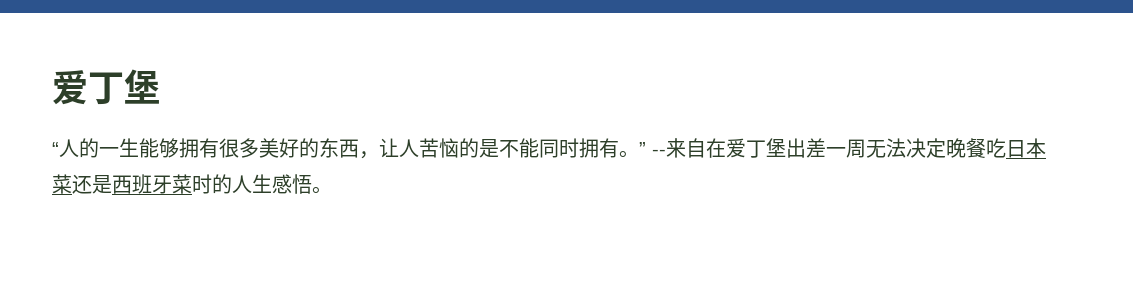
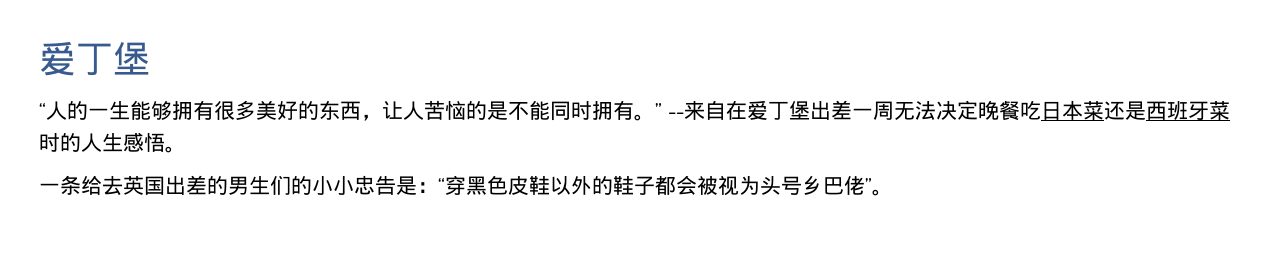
+ 一条给去英国出差的男生们的小小忠告是：“穿黑色皮鞋以外的鞋子都会被视为头号乡巴佬”。

